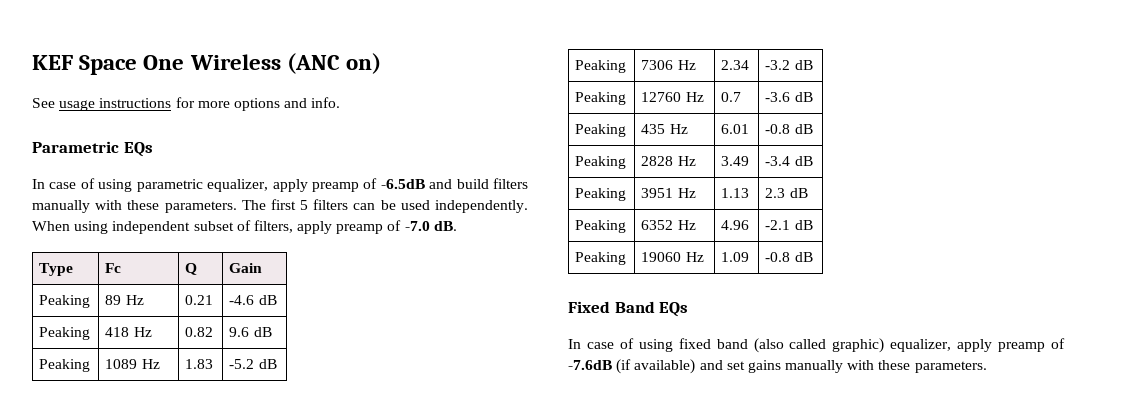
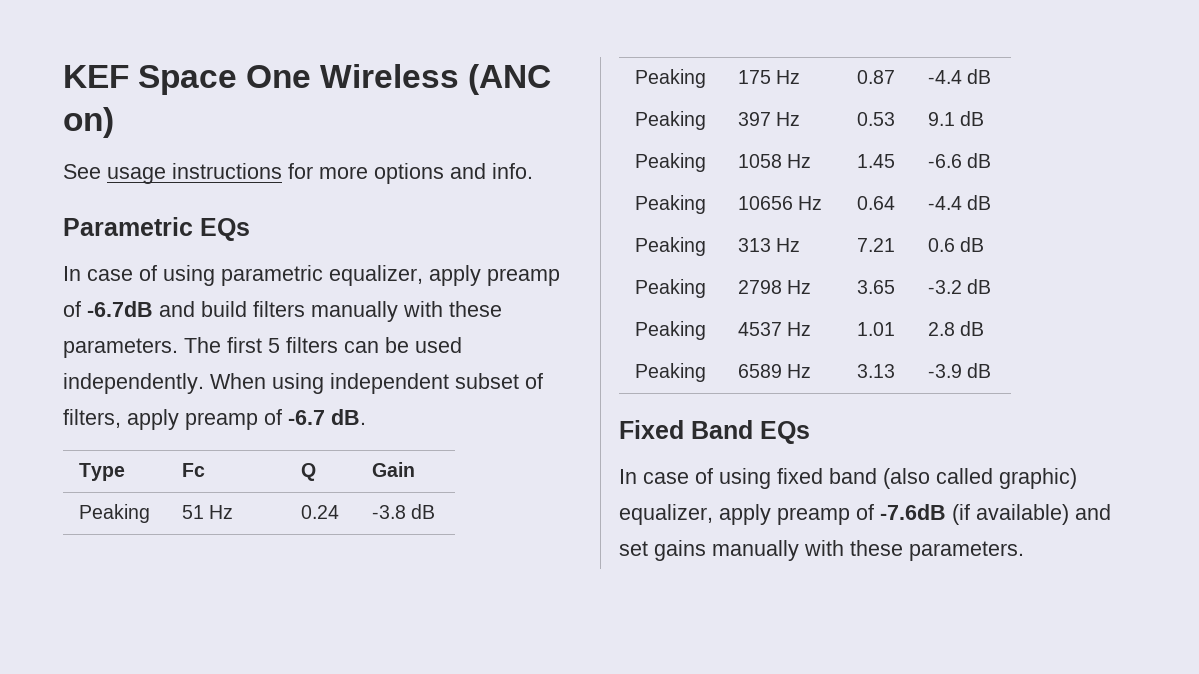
- In case of using parametric equalizer, apply preamp of -6.5dB and build filters manually with these parameters.
+ In case of using parametric equalizer, apply preamp of -6.7dB and build filters manually with these parameters.
- When using independent subset of filters, apply preamp of -7.0 dB.
+ When using independent subset of filters, apply preamp of -6.7 dB.
- Peaking | 89 Hz | 0.21 | -4.6 dB
- Peaking | 418 Hz | 0.82 | 9.6 dB
- Peaking | 1089 Hz | 1.83 | -5.2 dB
- Peaking | 7306 Hz | 2.34 | -3.2 dB
+ Peaking | 51 Hz | 0.24 | -3.8 dB
+ Peaking | 175 Hz | 0.87 | -4.4 dB
+ Peaking | 397 Hz | 0.53 | 9.1 dB
+ Peaking | 1058 Hz | 1.45 | -6.6 dB
+ Peaking | 10656 Hz | 0.64 | -4.4 dB
+ Peaking | 313 Hz | 7.21 | 0.6 dB
+ Peaking | 2798 Hz | 3.65 | -3.2 dB
- Peaking | 12760 Hz | 0.7 | -3.6 dB
- Peaking | 435 Hz | 6.01 | -0.8 dB
- Peaking | 2828 Hz | 3.49 | -3.4 dB
- Peaking | 3951 Hz | 1.13 | 2.3 dB
- Peaking | 6352 Hz | 4.96 | -2.1 dB
- Peaking | 19060 Hz | 1.09 | -0.8 dB
+ Peaking | 4537 Hz | 1.01 | 2.8 dB
+ Peaking | 6589 Hz | 3.13 | -3.9 dB

